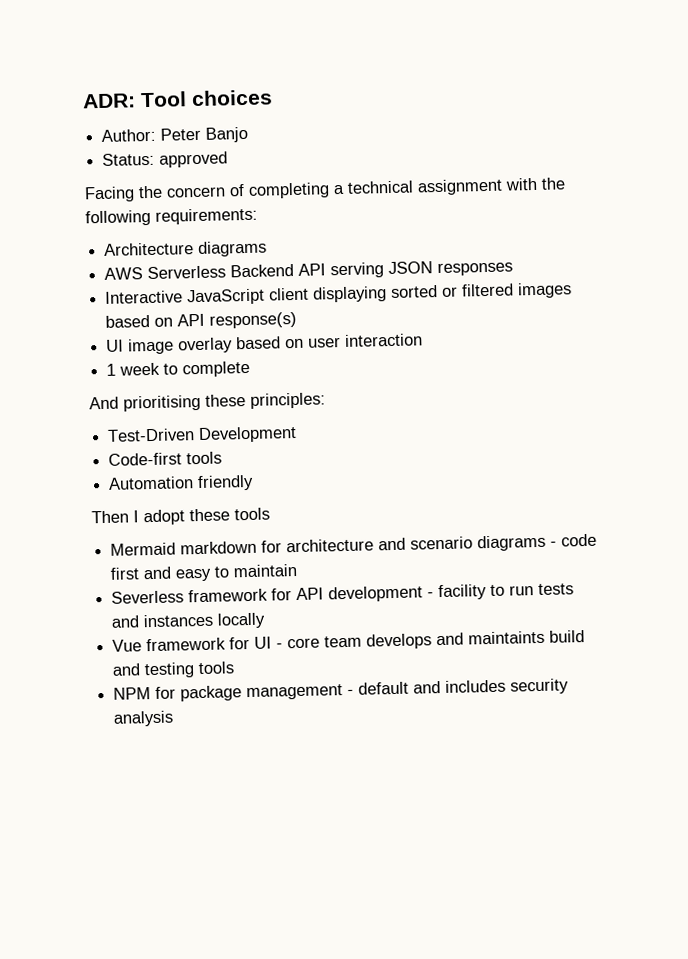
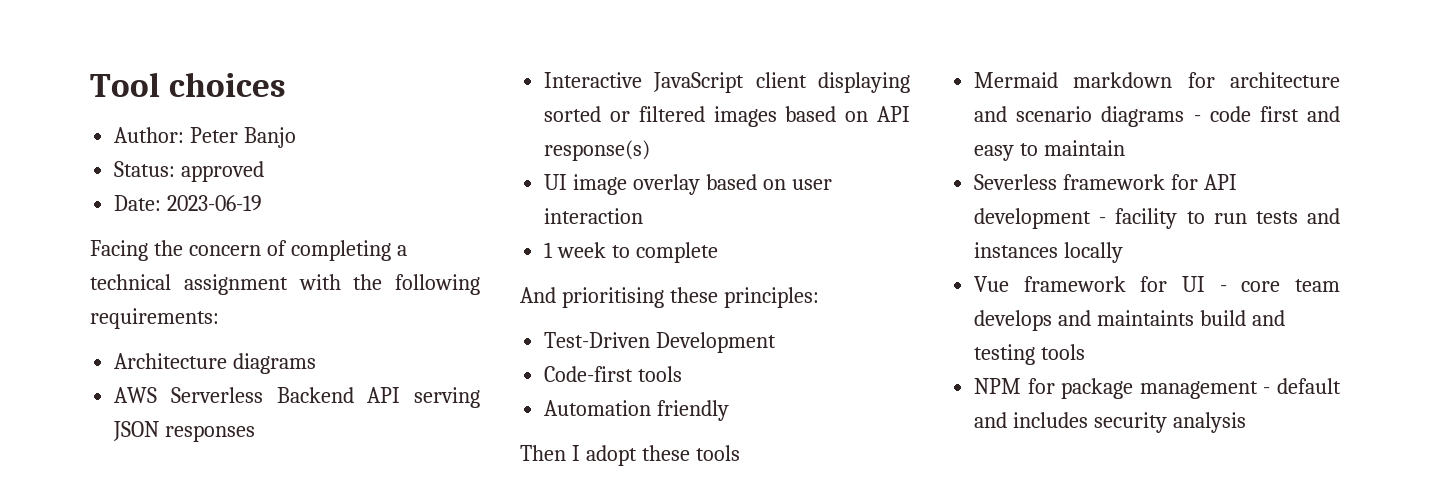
- ADR: Tool choices
+ Tool choices
+ Date: 2023-06-19

